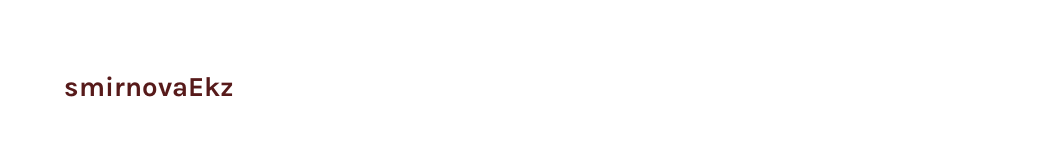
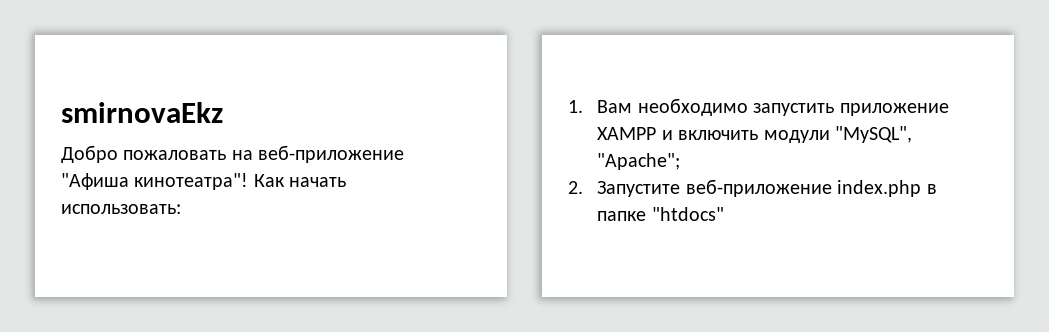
+ Добро пожаловать на веб-приложение "Афиша кинотеатра"! Как начать использовать:
+ 1. Вам необходимо запустить приложение XAMPP и включить модули "MySQL", "Apache";
+ 2. Запустите веб-приложение index.php в папке "htdocs"

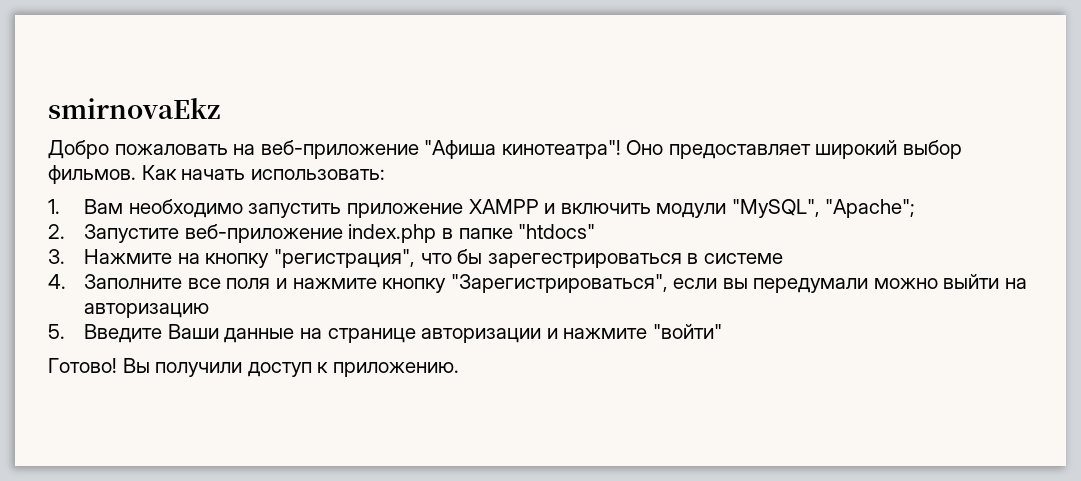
+ Оно предоставляет широкий выбор фильмов.
+ 3. Нажмите на кнопку "регистрация", что бы зарегестрироваться в системе
+ 4. Заполните все поля и нажмите кнопку "Зарегистрироваться", если вы передумали можно выйти на авторизацию
+ 5. Введите Ваши данные на странице авторизации и нажмите "войти"
+ Готово! Вы получили доступ к приложению.

